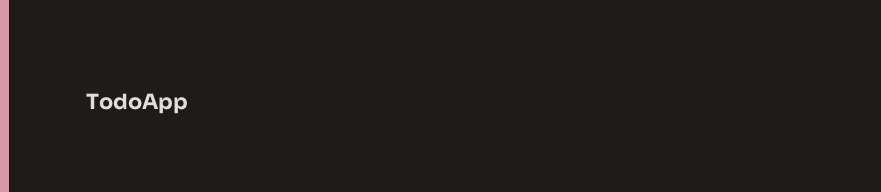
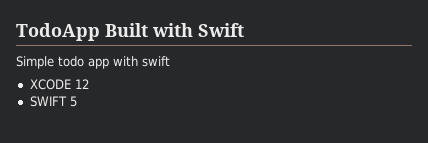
- TodoApp
+ TodoApp Built with Swift
+ Simple todo app with swift
+ XCODE 12
+ SWIFT 5

